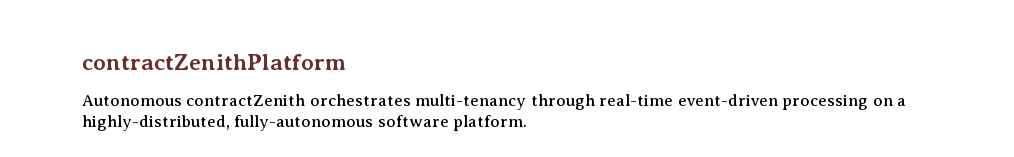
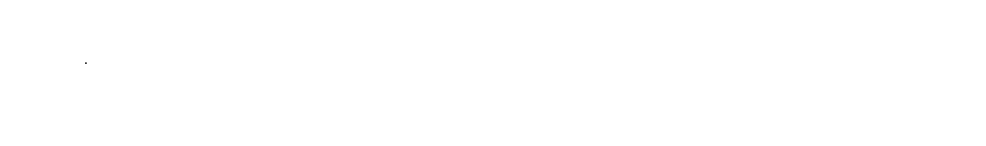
- contractZenithPlatform
- Autonomous contractZenith orchestrates multi-tenancy through real-time event-driven processing on a highly-distributed, fully-autonomous software platform.
+ .

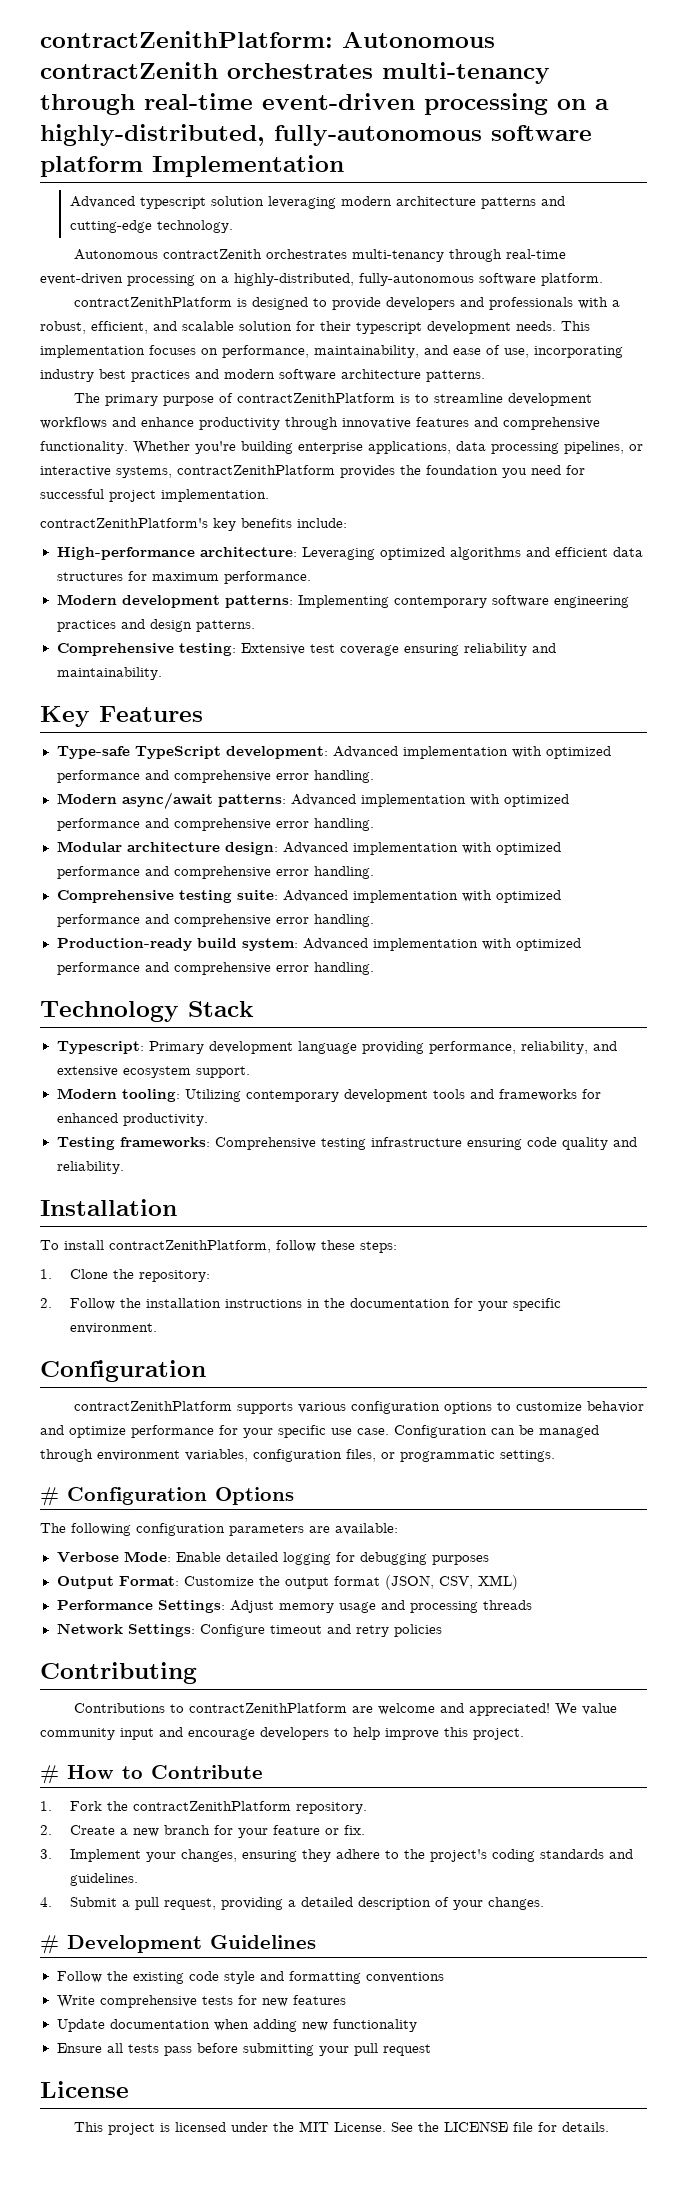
- .
+ contractZenithPlatform: Autonomous contractZenith orchestrates multi-tenancy through real-time event-driven processing on a highly-distributed, fully-autonomous software platform Implementation
+ Advanced typescript solution leveraging modern architecture patterns and cutting-edge technology.
+ Autonomous contractZenith orchestrates multi-tenancy through real-time event-driven processing on a highly-distributed, fully-autonomous software platform.
+ contractZenithPlatform is designed to provide developers and professionals with a robust, efficient, and scalable solution for their typescript development needs. This implementation focuses on performance, maintainability, and ease of use, incorporating industry best practices and modern software architecture patterns.
+ The primary purpose of contractZenithPlatform is to streamline development workflows and enhance productivity through innovative features and comprehensive functionality. Whether you're building enterprise applications, data processing pipelines, or interactive systems, contractZenithPlatform provides the foundation you need for successful project implementation.
+ contractZenithPlatform's key benefits include:
+ High-performance architecture: Leveraging optimized algorithms and efficient data structures for maximum performance.
+ Modern development patterns: Implementing contemporary software engineering practices and design patterns.
+ Comprehensive testing: Extensive test coverage ensuring reliability and maintainability.
+ Key Features
+ Type-safe TypeScript development: Advanced implementation with optimized performance and comprehensive error handling.
+ Modern async/await patterns: Advanced implementation with optimized performance and comprehensive error handling.
+ Modular architecture design: Advanced implementation with optimized performance and comprehensive error handling.
+ Comprehensive testing suite: Advanced implementation with optimized performance and comprehensive error handling.
+ Production-ready build system: Advanced implementation with optimized performance and comprehensive error handling.
+ Technology Stack
+ Typescript: Primary development language providing performance, reliability, and extensive ecosystem support.
+ Modern tooling: Utilizing contemporary development tools and frameworks for enhanced productivity.
+ Testing frameworks: Comprehensive testing infrastructure ensuring code quality and reliability.
+ Installation
+ To install contractZenithPlatform, follow these steps:
+ 1. Clone the repository:
+ 2. Follow the installation instructions in the documentation for your specific environment.
+ Configuration
+ contractZenithPlatform supports various configuration options to customize behavior and optimize performance for your specific use case. Configuration can be managed through environment variables, configuration files, or programmatic settings.
+ # Configuration Options
+ The following configuration parameters are available:
+ Verbose Mode: Enable detailed logging for debugging purposes
+ Output Format: Customize the output format (JSON, CSV, XML)
+ Performance Settings: Adjust memory usage and processing threads
+ Network Settings: Configure timeout and retry policies
+ Contributing
+ Contributions to contractZenithPlatform are welcome and appreciated! We value community input and encourage developers to help improve this project.
+ # How to Contribute
+ 1. Fork the contractZenithPlatform repository.
+ 2. Create a new branch for your feature or fix.
+ 3. Implement your changes, ensuring they adhere to the project's coding standards and guidelines.
+ 4. Submit a pull request, providing a detailed description of your changes.
+ # Development Guidelines
+ Follow the existing code style and formatting conventions
+ Write comprehensive tests for new features
+ Update documentation when adding new functionality
+ Ensure all tests pass before submitting your pull request
+ License
+ This project is licensed under the MIT License. See the LICENSE file for details.

